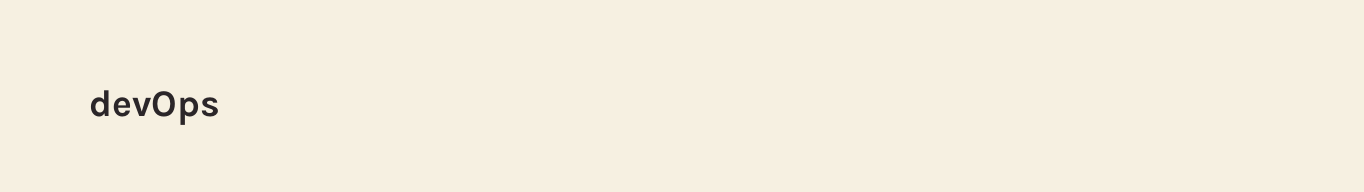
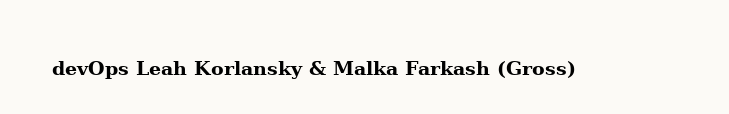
- devOps
+ devOps Leah Korlansky & Malka Farkash (Gross)

